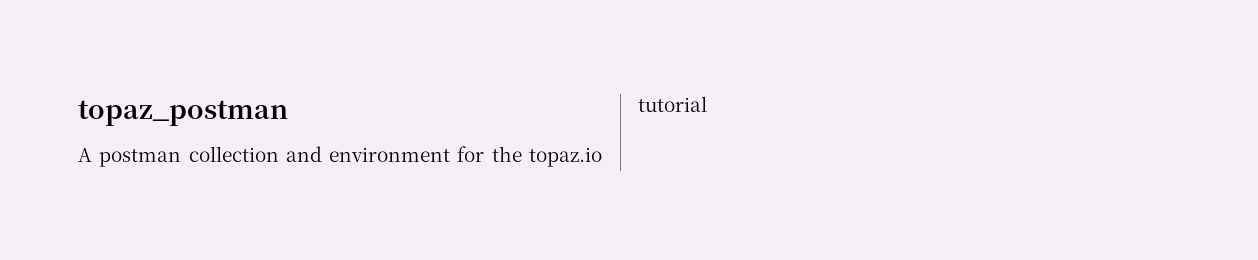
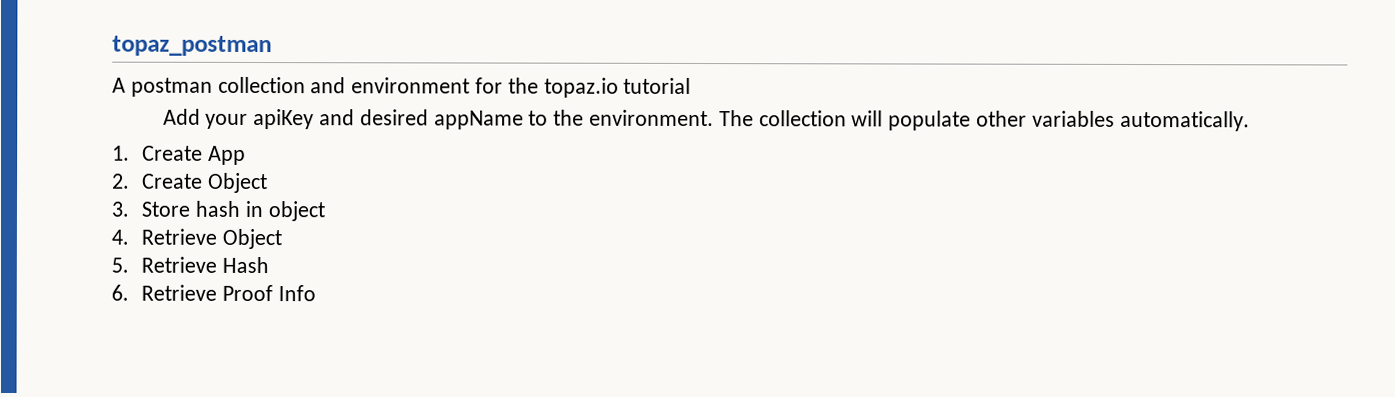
+ Add your apiKey and desired appName to the environment. The collection will populate other variables automatically.
+ 1. Create App
+ 2. Create Object
+ 3. Store hash in object
+ 4. Retrieve Object
+ 5. Retrieve Hash
+ 6. Retrieve Proof Info

